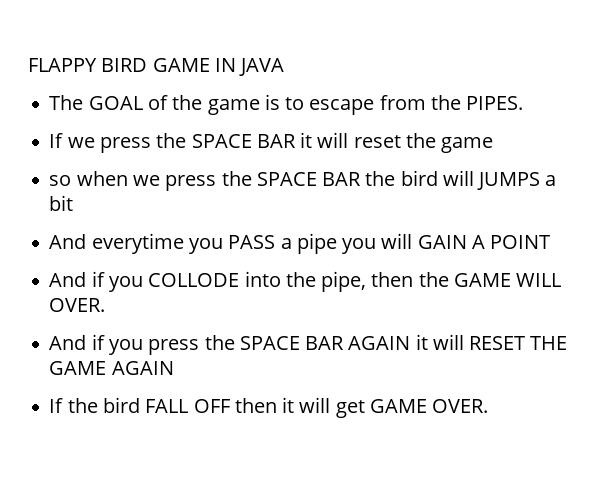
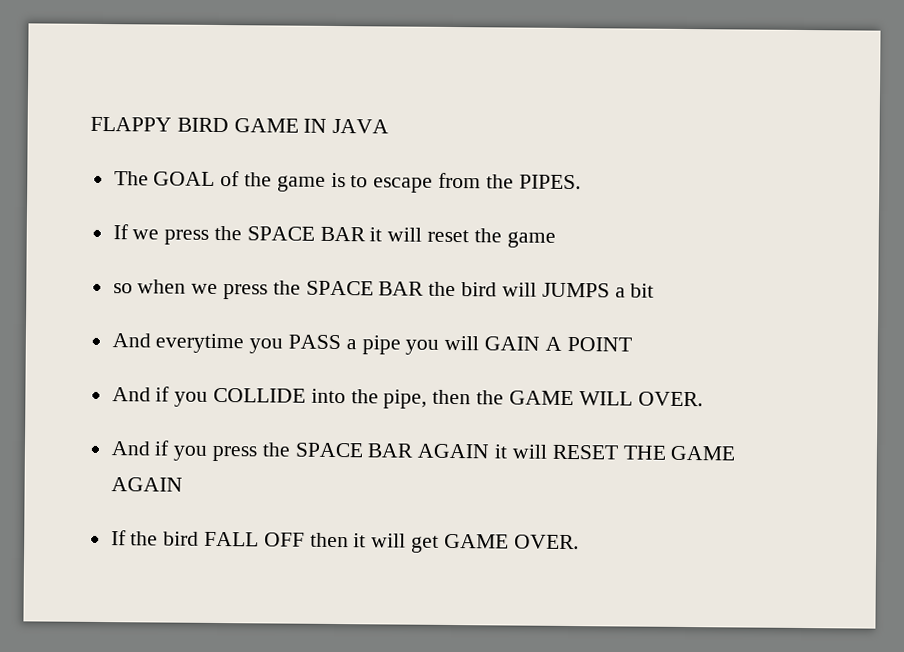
- And if you COLLODE into the pipe, then the GAME WILL OVER.
+ And if you COLLIDE into the pipe, then the GAME WILL OVER.

